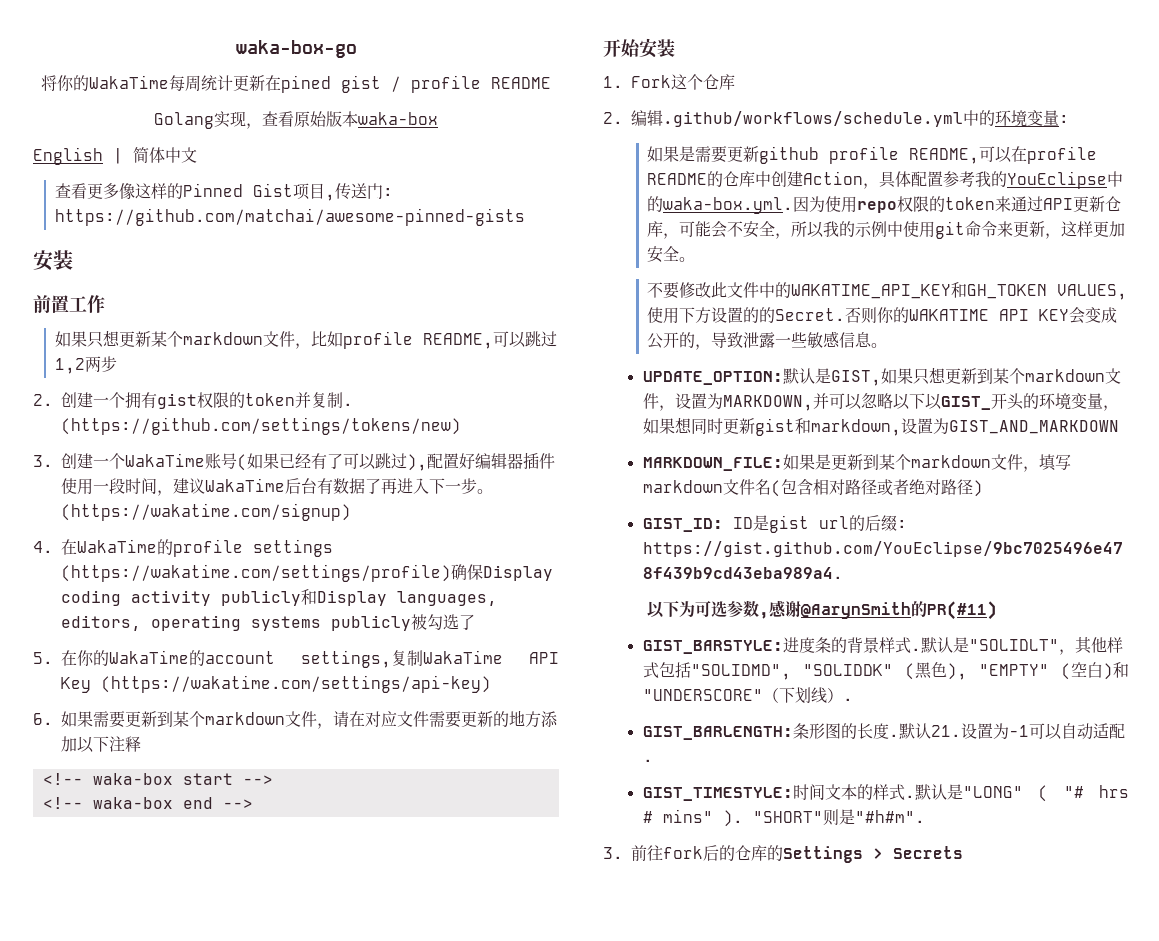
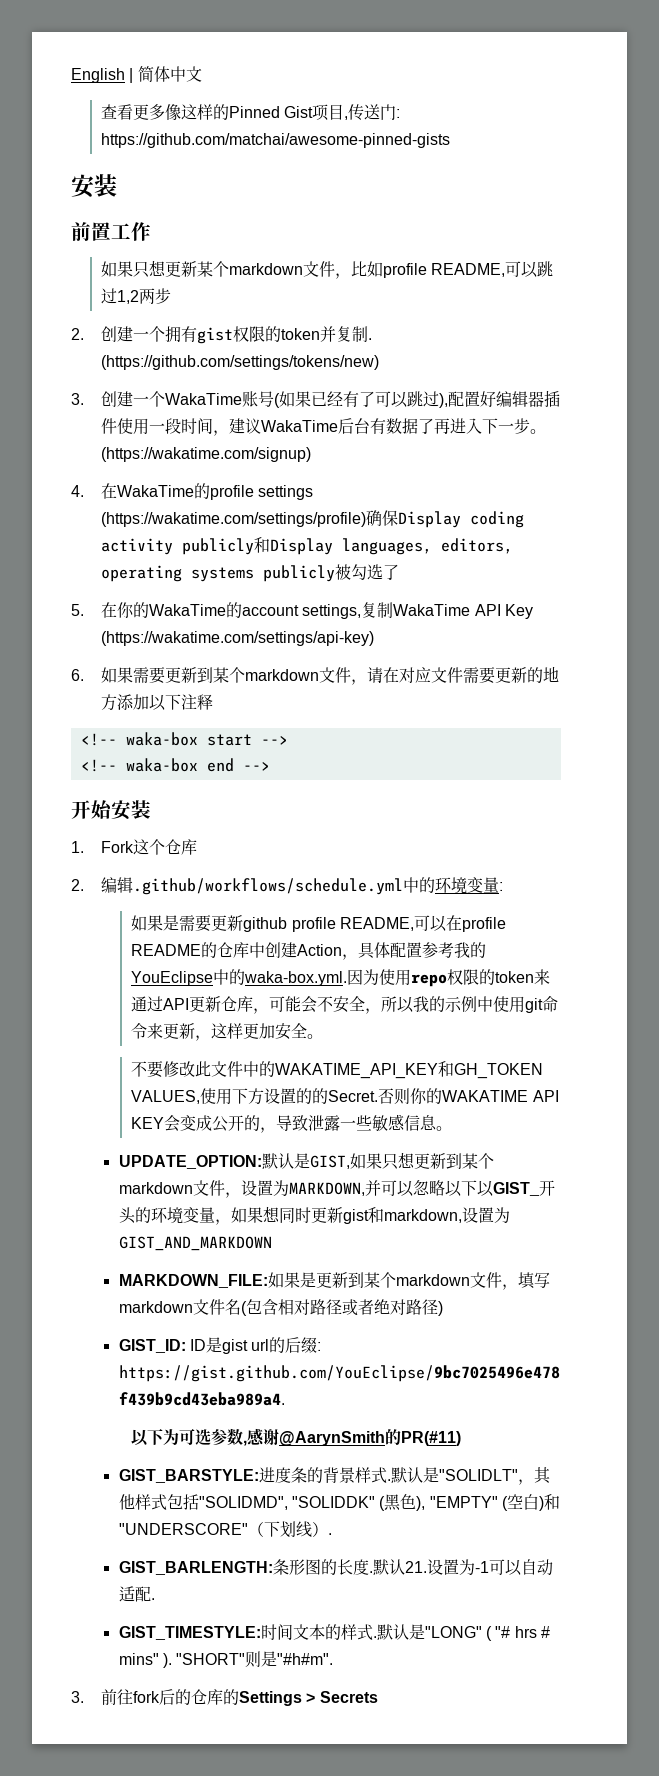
- waka-box-go
- 将你的WakaTime每周统计更新在pined gist / profile README
- Golang实现，查看原始版本waka-box

